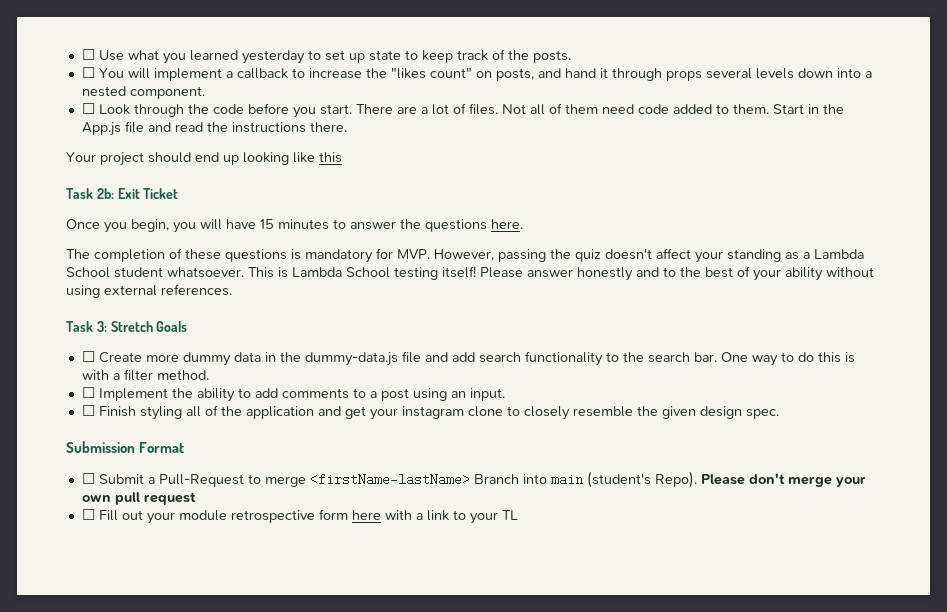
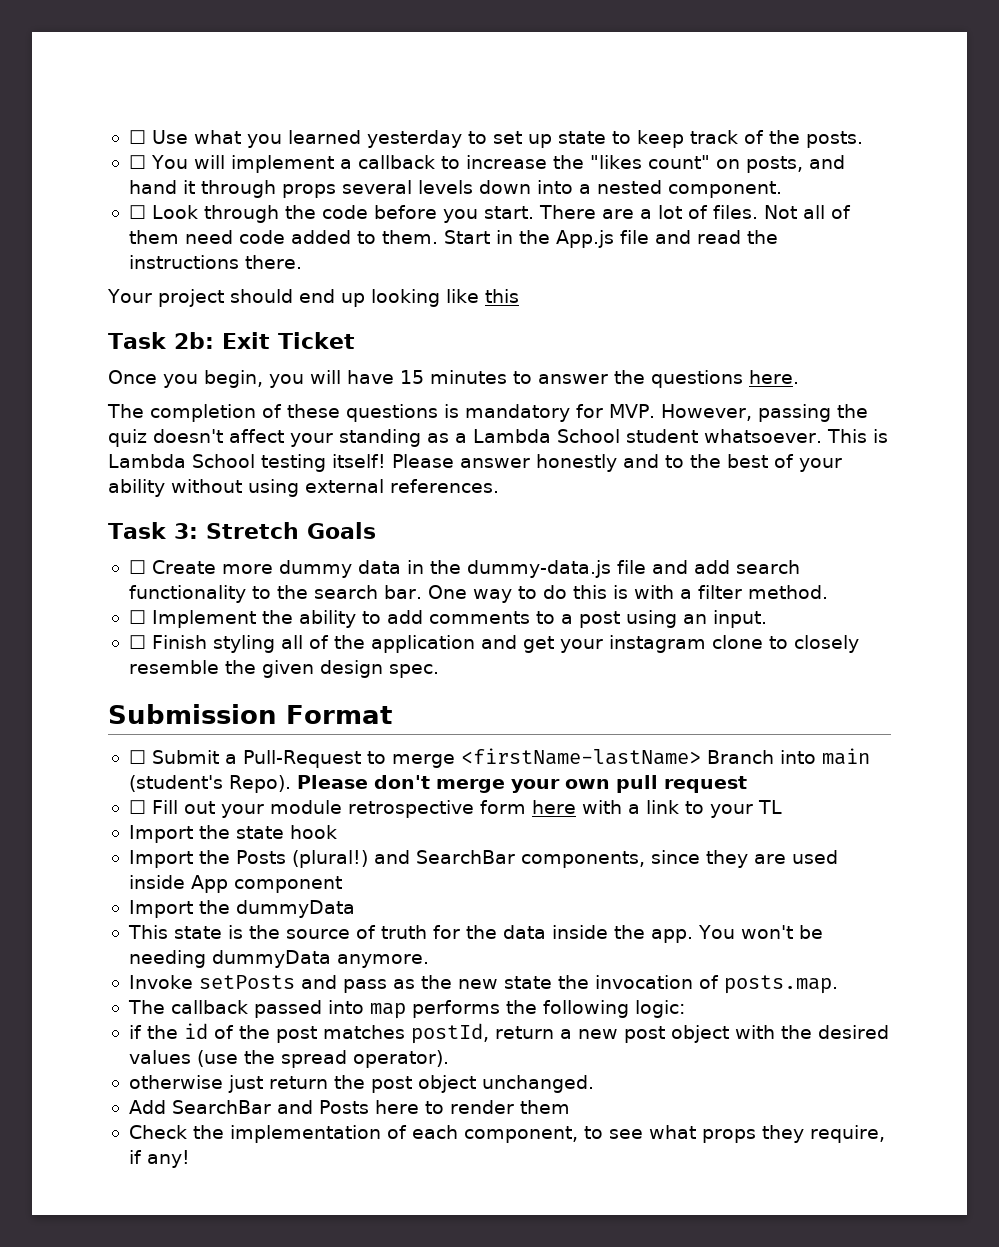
+ Import the state hook
+ Import the Posts (plural!) and SearchBar components, since they are used inside App component
+ Import the dummyData
+ This state is the source of truth for the data inside the app. You won't be needing dummyData anymore.
+ Invoke setPosts and pass as the new state the invocation of posts.map.
+ The callback passed into map performs the following logic:
+ if the id of the post matches postId, return a new post object with the desired values (use the spread operator).
+ otherwise just return the post object unchanged.
+ Add SearchBar and Posts here to render them
+ Check the implementation of each component, to see what props they require, if any!

